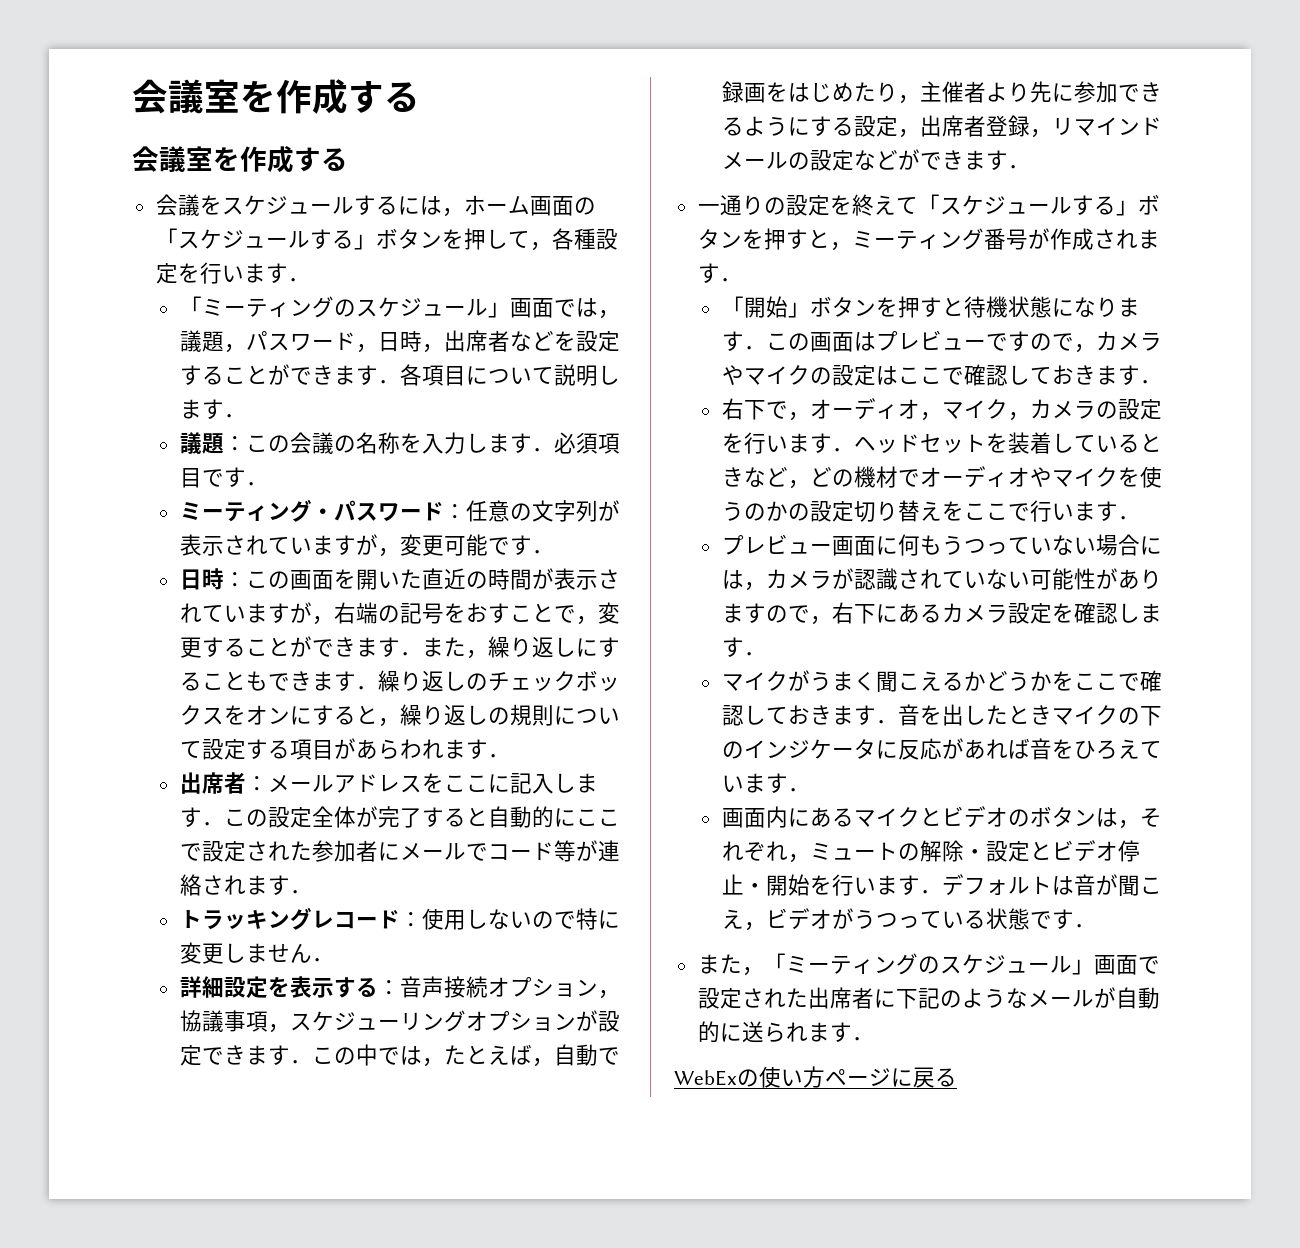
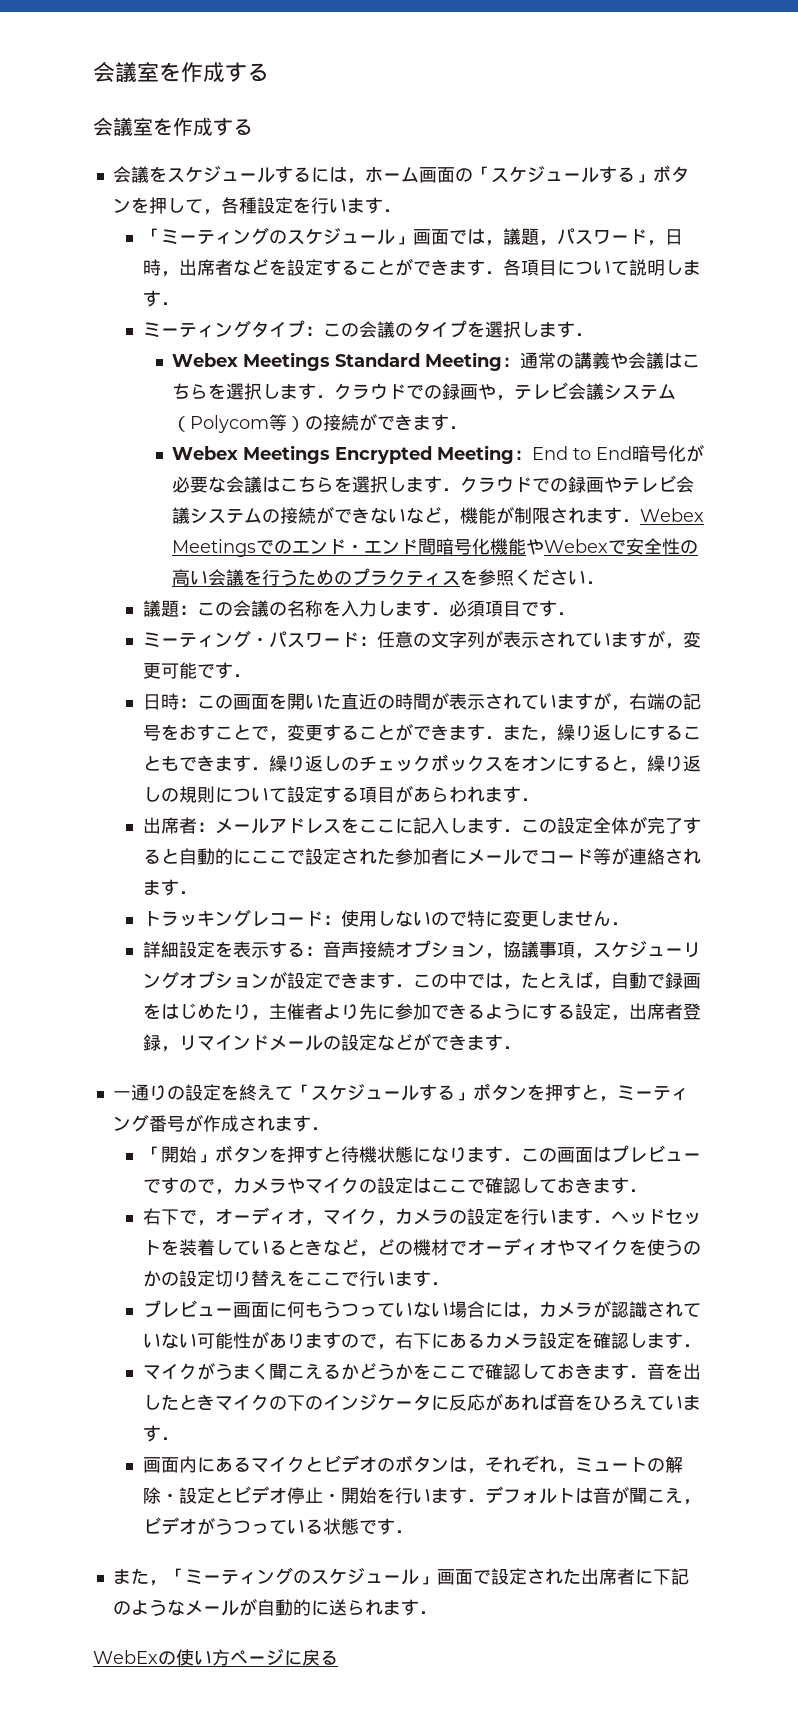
+ ミーティングタイプ：この会議のタイプを選択します．
+ Webex Meetings Standard Meeting：通常の講義や会議はこちらを選択します．クラウドでの録画や，テレビ会議システム（Polycom等）の接続ができます．
+ Webex Meetings Encrypted Meeting：End to End暗号化が必要な会議はこちらを選択します．クラウドでの録画やテレビ会議システムの接続ができないなど，機能が制限されます．Webex Meetingsでのエンド・エンド間暗号化機能やWebexで安全性の高い会議を行うためのプラクティスを参照ください．

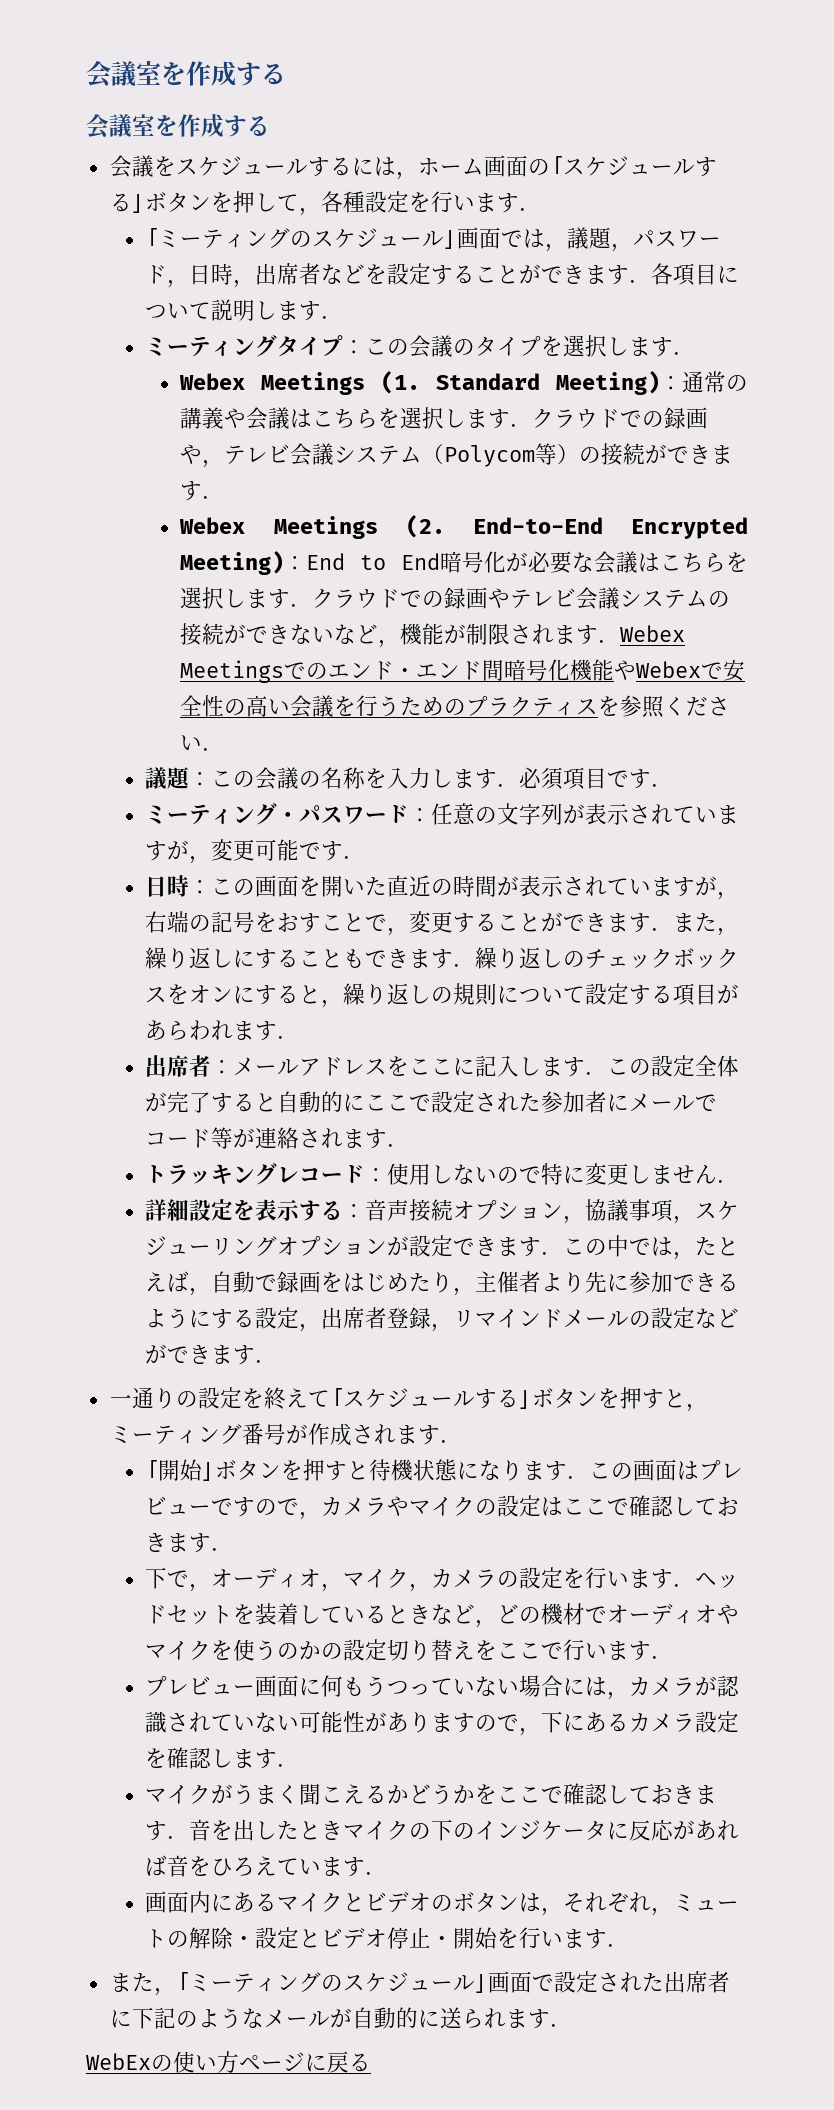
- Webex Meetings Standard Meeting：通常の講義や会議はこちらを選択します．クラウドでの録画や，テレビ会議システム（Polycom等）の接続ができます．
+ Webex Meetings (1. Standard Meeting)：通常の講義や会議はこちらを選択します．クラウドでの録画や，テレビ会議システム（Polycom等）の接続ができます．
- Webex Meetings Encrypted Meeting：
+ Webex Meetings (2. End-to-End Encrypted Meeting)：
- 右下で，オーディオ，マイク，カメラの設定を行います．ヘッドセットを装着しているときなど，どの機材でオーディオやマイクを使うのかの設定切り替えをここで行います．
+ 下で，オーディオ，マイク，カメラの設定を行います．ヘッドセットを装着しているときなど，どの機材でオーディオやマイクを使うのかの設定切り替えをここで行います．
- プレビュー画面に何もうつっていない場合には，カメラが認識されていない可能性がありますので，右下にあるカメラ設定を確認します．
+ プレビュー画面に何もうつっていない場合には，カメラが認識されていない可能性がありますので，下にあるカメラ設定を確認します．
- 画面内にあるマイクとビデオのボタンは，それぞれ，ミュートの解除・設定とビデオ停止・開始を行います．デフォルトは音が聞こえ，ビデオがうつっている状態です．
+ 画面内にあるマイクとビデオのボタンは，それぞれ，ミュートの解除・設定とビデオ停止・開始を行います．

